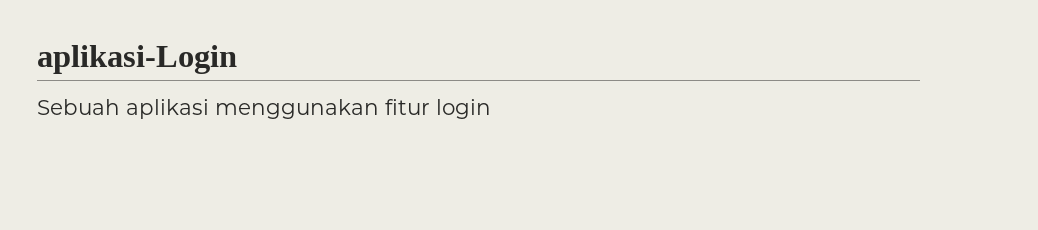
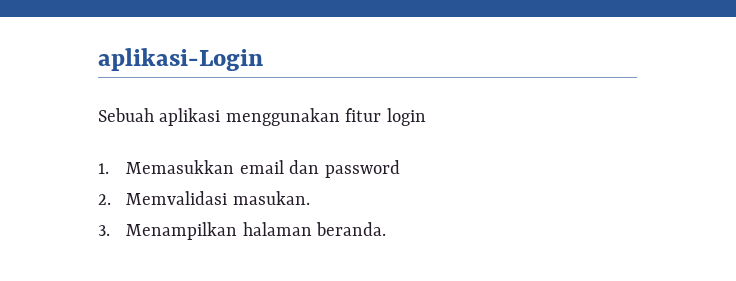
+ 1. Memasukkan email dan password
+ 2. Memvalidasi masukan.
+ 3. Menampilkan halaman beranda.

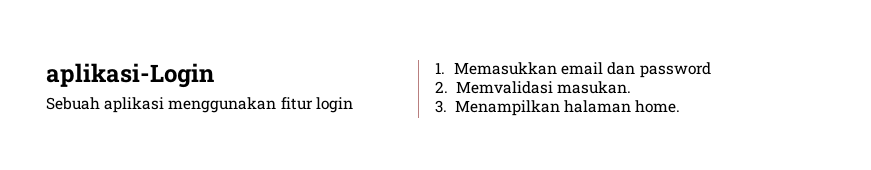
- 3. Menampilkan halaman beranda.
+ 3. Menampilkan halaman home.

